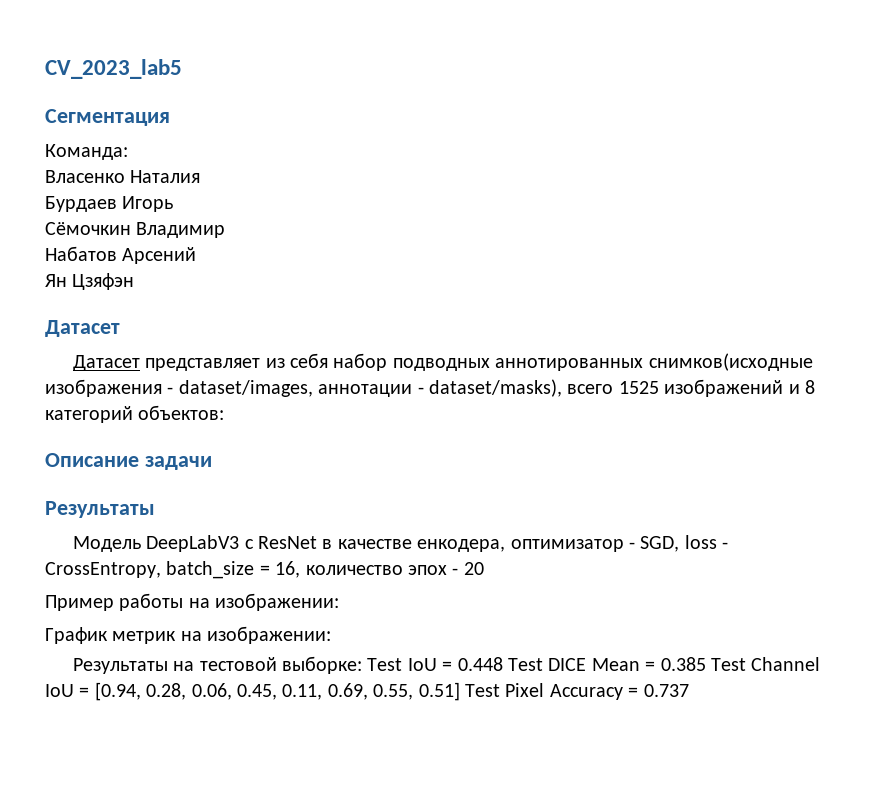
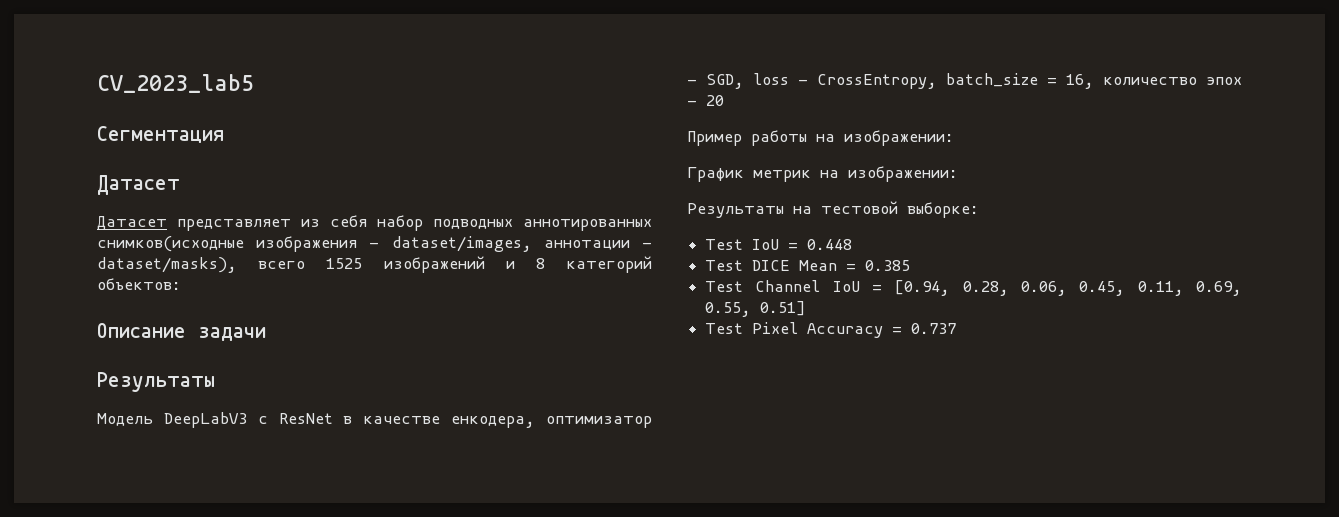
- Команда:
- Власенко Наталия
- Бурдаев Игорь
- Сёмочкин Владимир
- Набатов Арсений
- Ян Цзяфэн
- Результаты на тестовой выборке: Test IoU = 0.448 Test DICE Mean = 0.385 Test Channel IoU = [0.94, 0.28, 0.06, 0.45, 0.11, 0.69, 0.55, 0.51] Test Pixel Accuracy = 0.737
+ Результаты на тестовой выборке:
+ Test IoU = 0.448
+ Test DICE Mean = 0.385
+ Test Channel IoU = [0.94, 0.28, 0.06, 0.45, 0.11, 0.69, 0.55, 0.51]
+ Test Pixel Accuracy = 0.737

